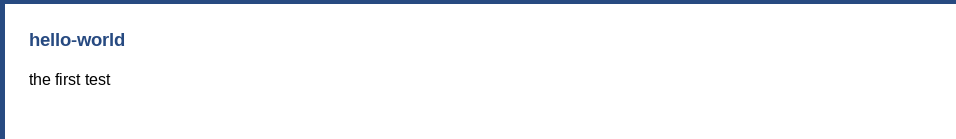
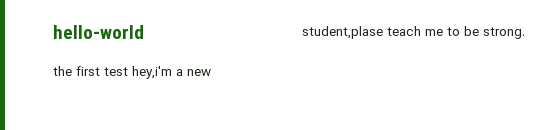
- the first test
+ the first test hey,i'm a new student,plase teach me to be strong.

